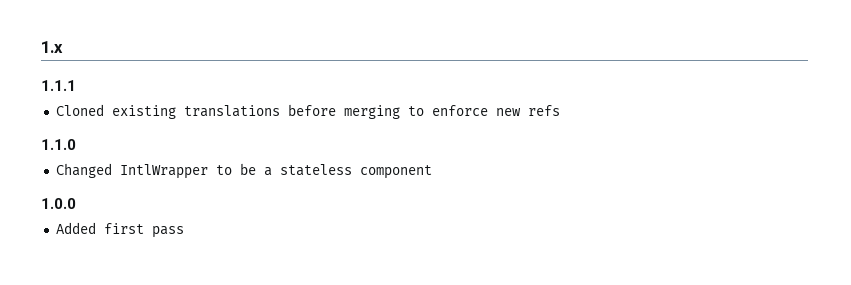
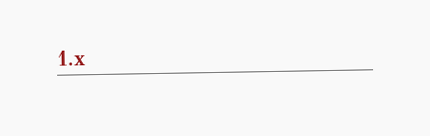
- 1.1.1
- Cloned existing translations before merging to enforce new refs
- 1.1.0
- Changed IntlWrapper to be a stateless component
- 1.0.0
- Added first pass

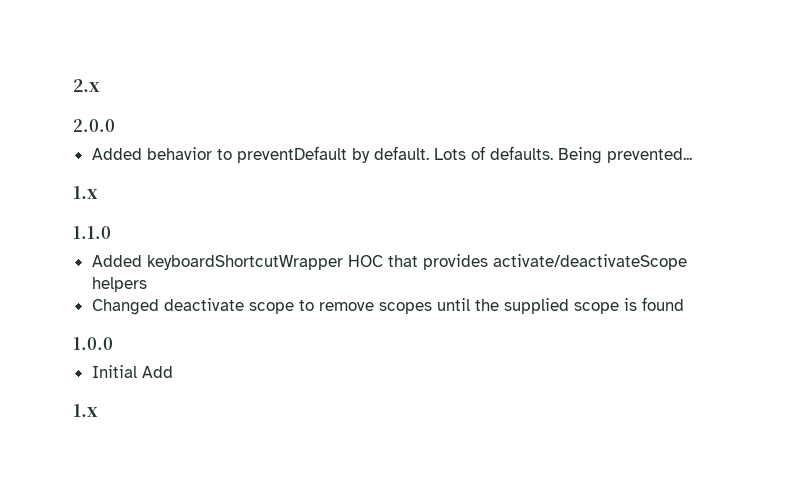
+ 2.x
+ 2.0.0
+ Added behavior to preventDefault by default. Lots of defaults. Being prevented...
+ 1.x
+ 1.1.0
+ Added keyboardShortcutWrapper HOC that provides activate/deactivateScope helpers
+ Changed deactivate scope to remove scopes until the supplied scope is found
+ 1.0.0
+ Initial Add

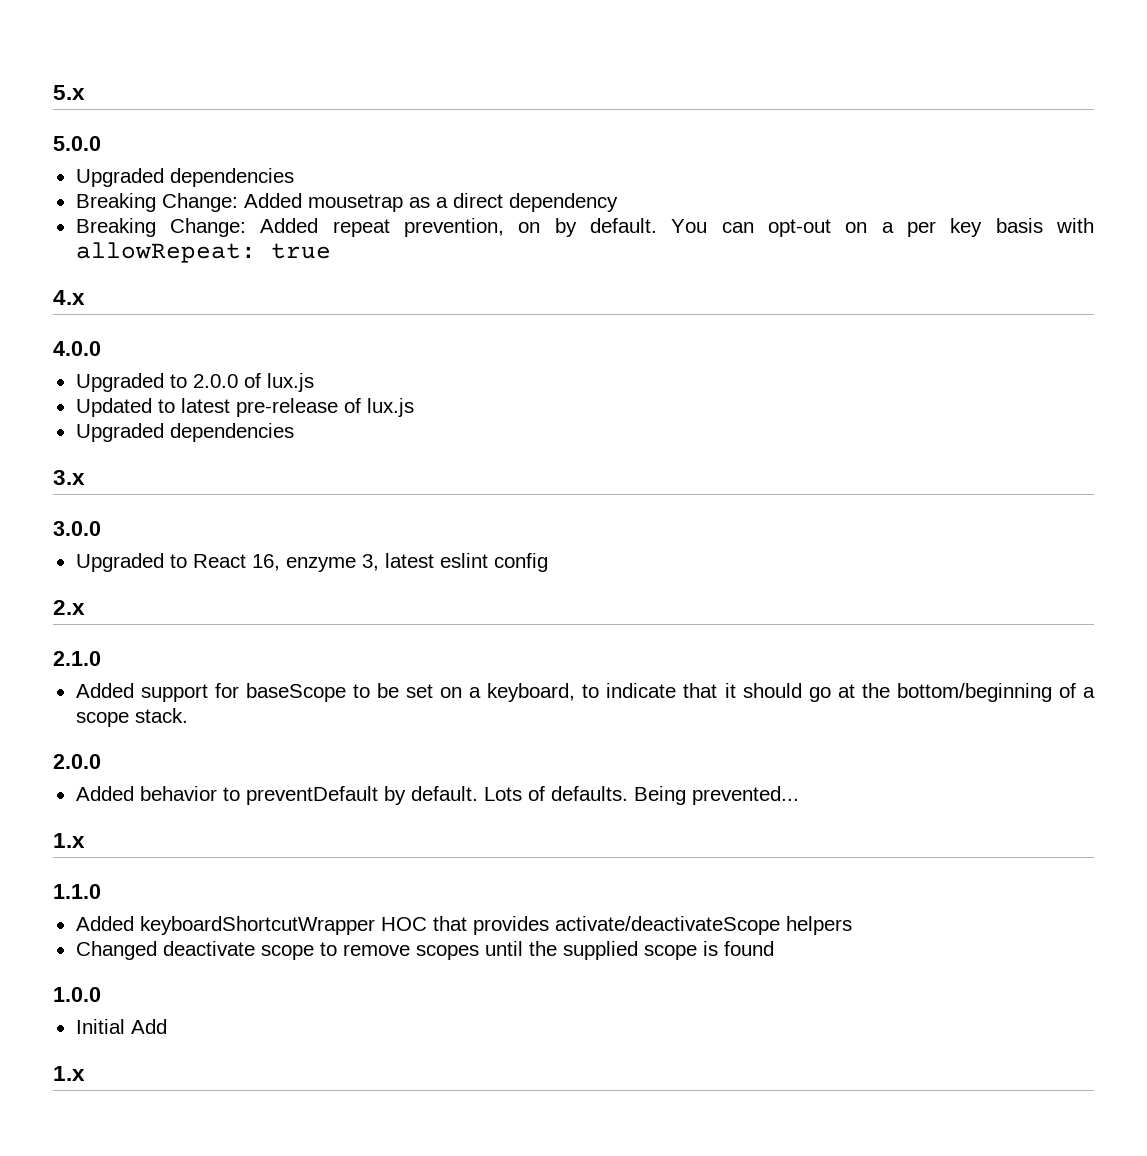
+ 5.x
+ 5.0.0
+ Upgraded dependencies
+ Breaking Change: Added mousetrap as a direct dependency
+ Breaking Change: Added repeat prevention, on by default. You can opt-out on a per key basis with allowRepeat: true
+ 4.x
+ 4.0.0
+ Upgraded to 2.0.0 of lux.js
+ Updated to latest pre-release of lux.js
+ Upgraded dependencies
+ 3.x
+ 3.0.0
+ Upgraded to React 16, enzyme 3, latest eslint config
  2.x
+ 2.1.0
+ Added support for baseScope to be set on a keyboard, to indicate that it should go at the bottom/beginning of a scope stack.

